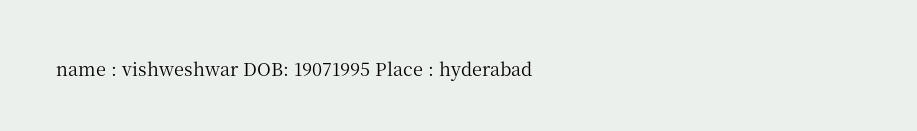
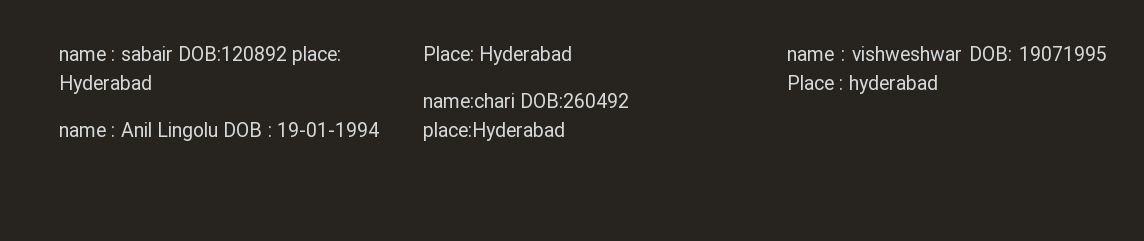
+ name : sabair DOB:120892 place: Hyderabad
+ name : Anil Lingolu DOB : 19-01-1994 Place: Hyderabad
+ name:chari DOB:260492 place:Hyderabad

